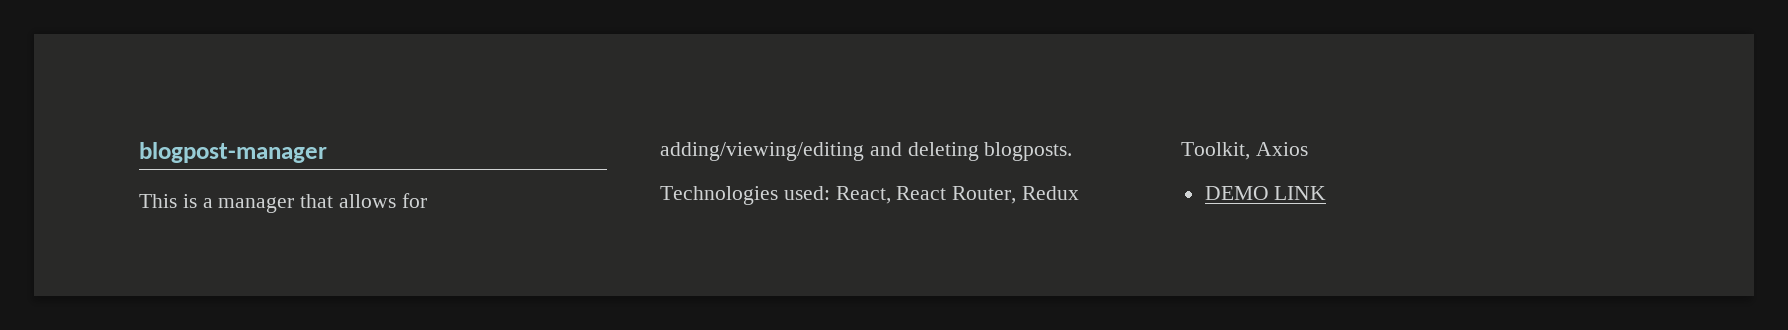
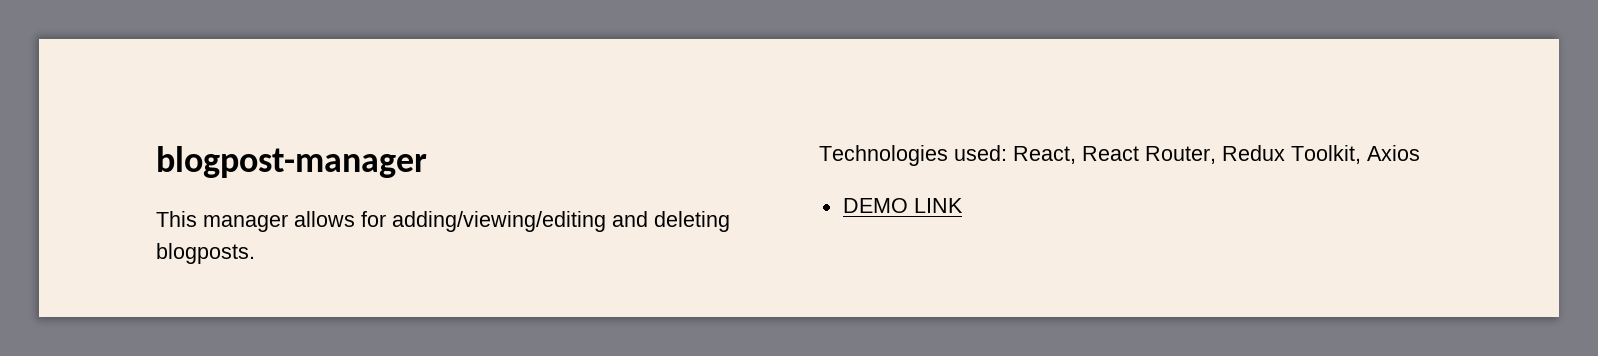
- This is a manager that allows for adding/viewing/editing and deleting blogposts.
+ This manager allows for adding/viewing/editing and deleting blogposts.

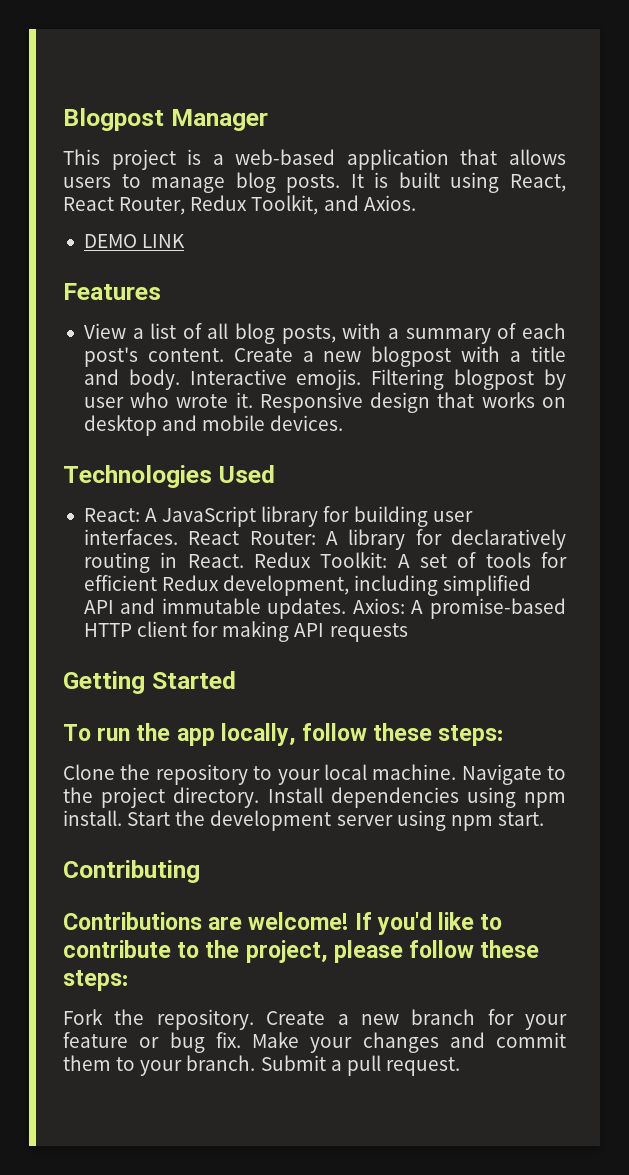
- blogpost-manager
+ Blogpost Manager
- This manager allows for adding/viewing/editing and deleting blogposts.
- Technologies used: React, React Router, Redux Toolkit, Axios
+ This project is a web-based application that allows users to manage blog posts. It is built using React, React Router, Redux Toolkit, and Axios.
+ Features
+ View a list of all blog posts, with a summary of each post's content. Create a new blogpost with a title and body. Interactive emojis. Filtering blogpost by user who wrote it. Responsive design that works on desktop and mobile devices.
+ Technologies Used
+ React: A JavaScript library for building user interfaces. React Router: A library for declaratively routing in React. Redux Toolkit: A set of tools for efficient Redux development, including simplified API and immutable updates. Axios: A promise-based HTTP client for making API requests
+ Getting Started
+ To run the app locally, follow these steps:
+ Clone the repository to your local machine. Navigate to the project directory. Install dependencies using npm install. Start the development server using npm start.
+ Contributing
+ Contributions are welcome! If you'd like to contribute to the project, please follow these steps:
+ Fork the repository. Create a new branch for your feature or bug fix. Make your changes and commit them to your branch. Submit a pull request.

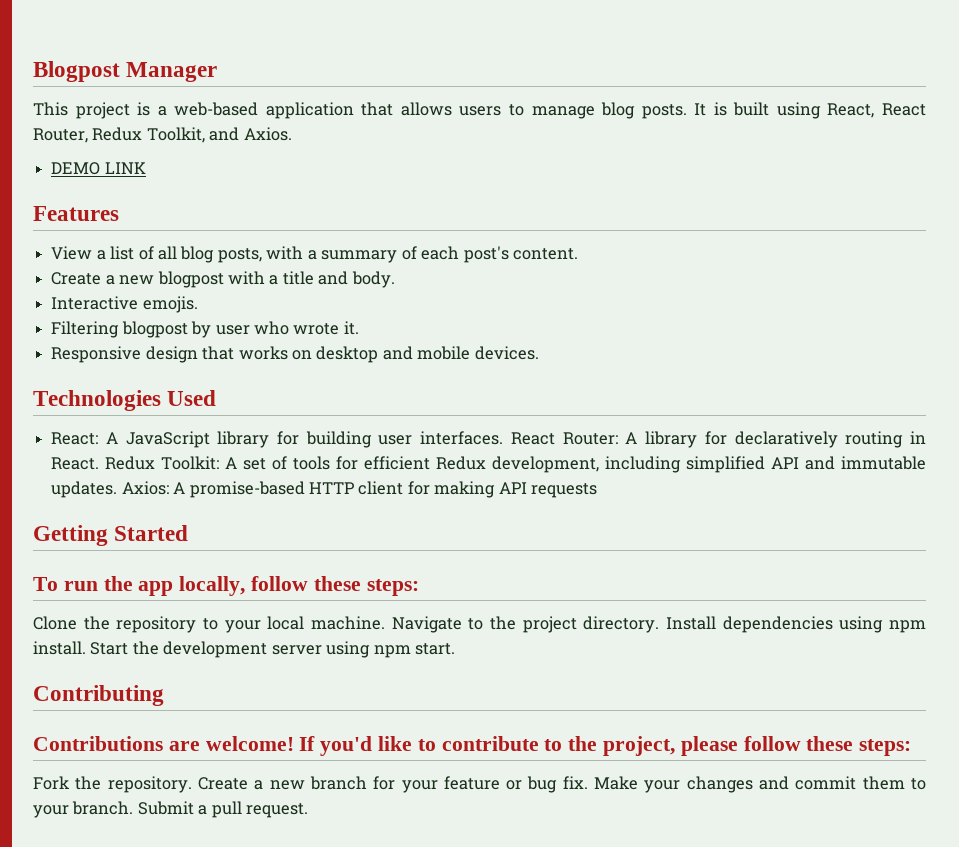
- View a list of all blog posts, with a summary of each post's content. Create a new blogpost with a title and body. Interactive emojis. Filtering blogpost by user who wrote it. Responsive design that works on desktop and mobile devices.
+ View a list of all blog posts, with a summary of each post's content.
+ Create a new blogpost with a title and body.
+ Interactive emojis.
+ Filtering blogpost by user who wrote it.
+ Responsive design that works on desktop and mobile devices.

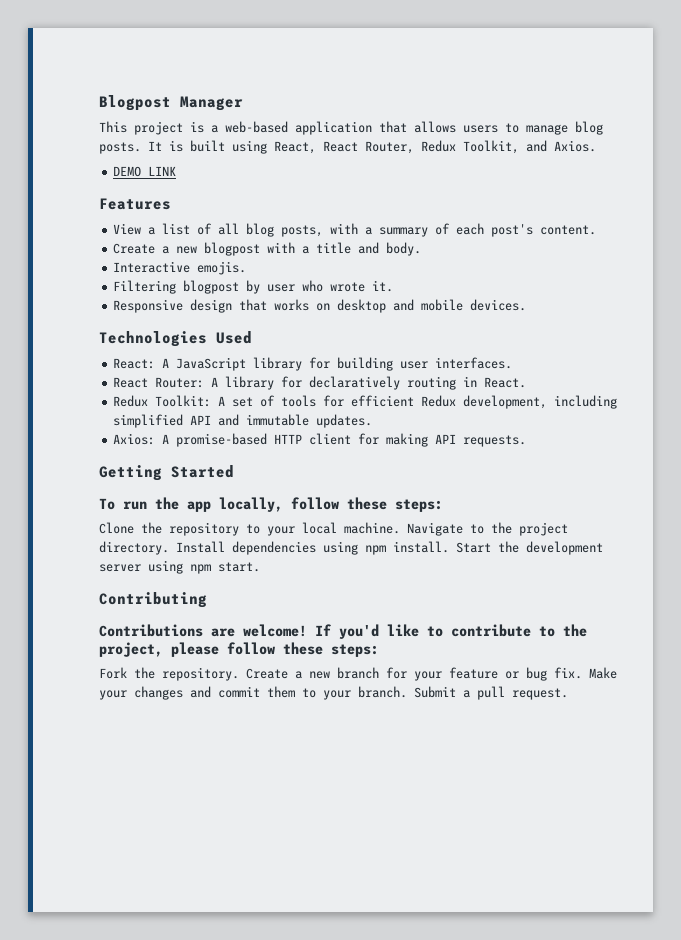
- React: A JavaScript library for building user interfaces. React Router: A library for declaratively routing in React. Redux Toolkit: A set of tools for efficient Redux development, including simplified API and immutable updates. Axios: A promise-based HTTP client for making API requests
+ React: A JavaScript library for building user interfaces.
+ React Router: A library for declaratively routing in React.
+ Redux Toolkit: A set of tools for efficient Redux development, including simplified API and immutable updates.
+ Axios: A promise-based HTTP client for making API requests.

